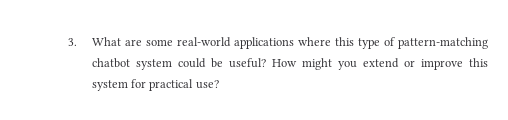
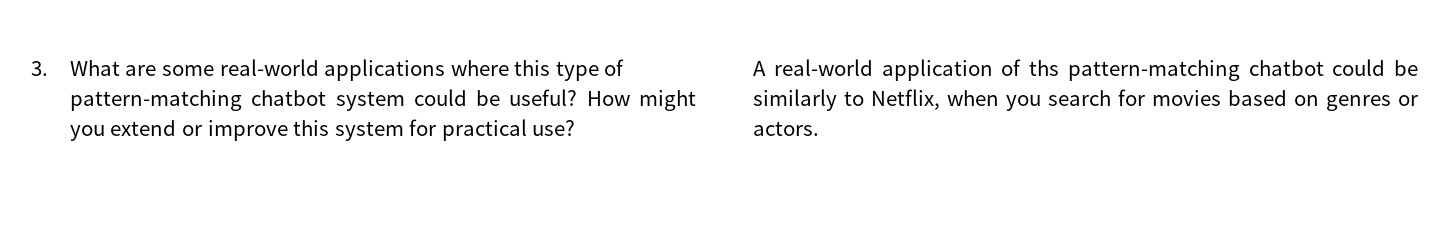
+ A real-world application of ths pattern-matching chatbot could be similarly to Netflix, when you search for movies based on genres or actors.

